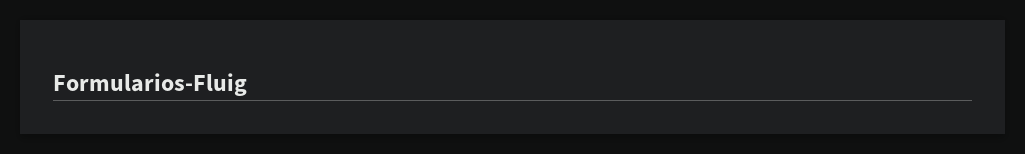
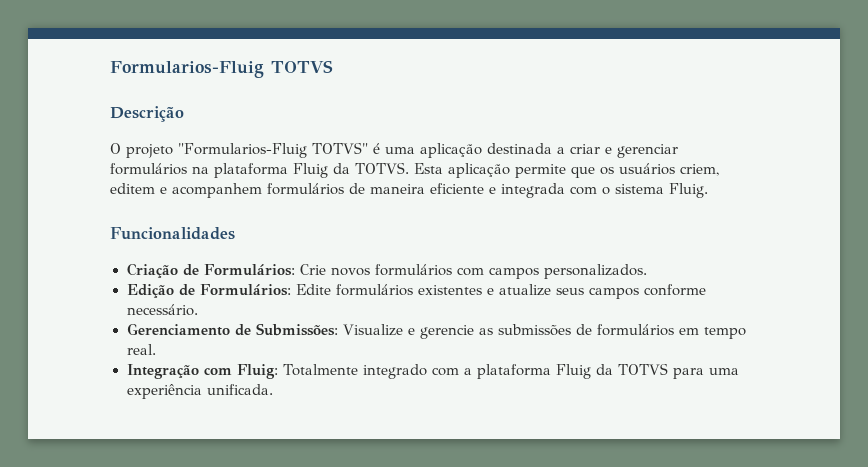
- Formularios-Fluig
+ Formularios-Fluig TOTVS
+ Descrição
+ O projeto "Formularios-Fluig TOTVS" é uma aplicação destinada a criar e gerenciar formulários na plataforma Fluig da TOTVS. Esta aplicação permite que os usuários criem, editem e acompanhem formulários de maneira eficiente e integrada com o sistema Fluig.
+ Funcionalidades
+ Criação de Formulários: Crie novos formulários com campos personalizados.
+ Edição de Formulários: Edite formulários existentes e atualize seus campos conforme necessário.
+ Gerenciamento de Submissões: Visualize e gerencie as submissões de formulários em tempo real.
+ Integração com Fluig: Totalmente integrado com a plataforma Fluig da TOTVS para uma experiência unificada.

